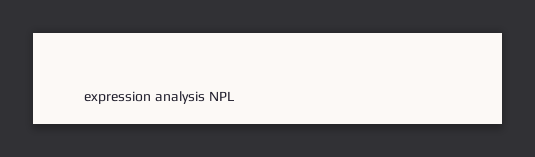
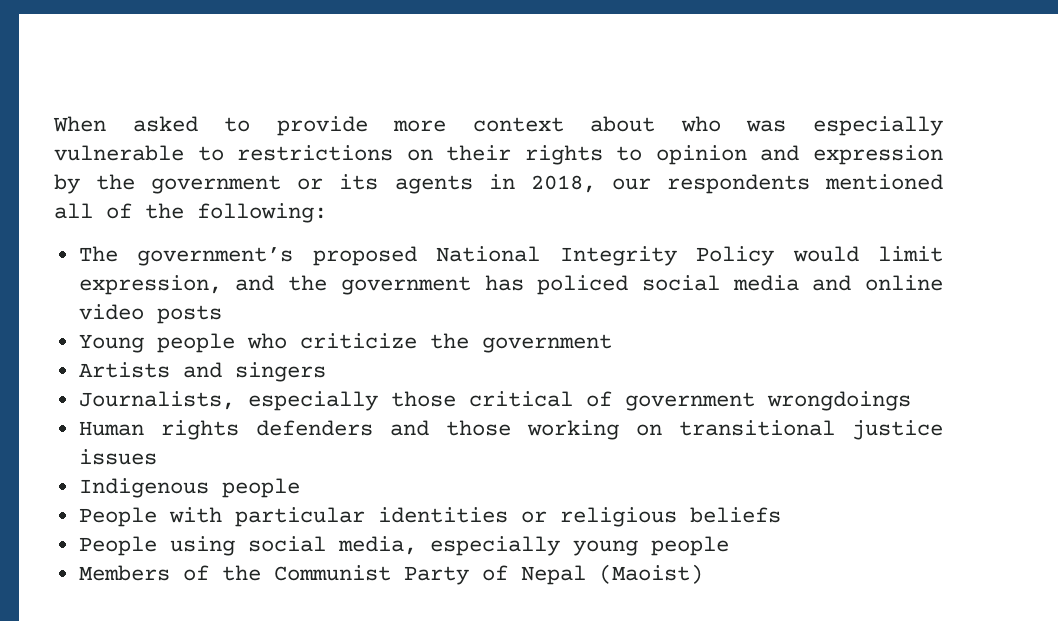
- expression analysis NPL
+ When asked to provide more context about who was especially vulnerable to restrictions on their rights to opinion and expression by the government or its agents in 2018, our respondents mentioned all of the following:
+ The government’s proposed National Integrity Policy would limit expression, and the government has policed social media and online video posts
+ Young people who criticize the government
+ Artists and singers
+ Journalists, especially those critical of government wrongdoings
+ Human rights defenders and those working on transitional justice issues
+ Indigenous people
+ People with particular identities or religious beliefs
+ People using social media, especially young people
+ Members of the Communist Party of Nepal (Maoist)

